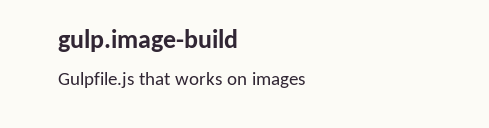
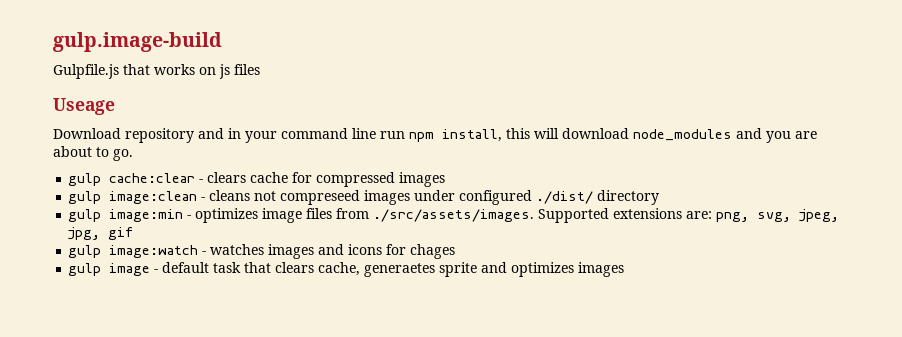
- Gulpfile.js that works on images
+ Gulpfile.js that works on js files
+ Useage
+ Download repository and in your command line run npm install, this will download node_modules and you are about to go.
+ gulp cache:clear - clears cache for compressed images
+ gulp image:clean - cleans not compreseed images under configured ./dist/ directory
+ gulp image:min - optimizes image files from ./src/assets/images. Supported extensions are: png, svg, jpeg, jpg, gif
+ gulp image:watch - watches images and icons for chages
+ gulp image - default task that clears cache, generaetes sprite and optimizes images

